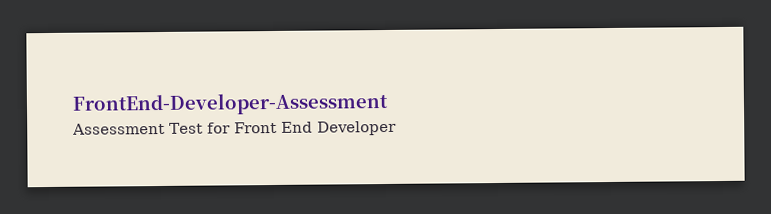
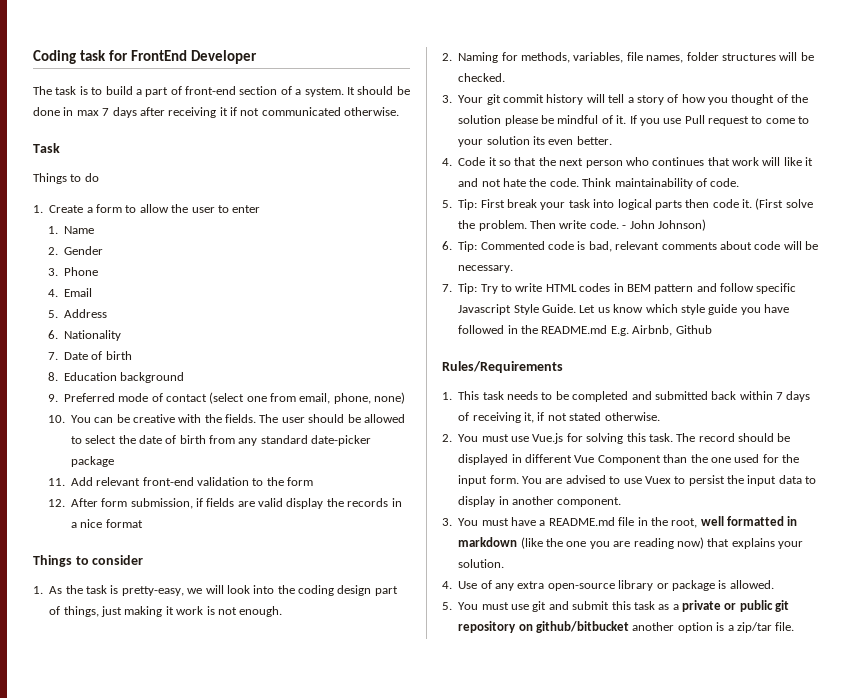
- FrontEnd-Developer-Assessment
- Assessment Test for Front End Developer
+ Coding task for FrontEnd Developer
+ The task is to build a part of front-end section of a system. It should be done in max 7 days after receiving it if not communicated otherwise.
+ Task
+ Things to do
+ 1. Create a form to allow the user to enter
+ 1. Name
+ 2. Gender
+ 3. Phone
+ 4. Email
+ 5. Address
+ 6. Nationality
+ 7. Date of birth
+ 8. Education background
+ 9. Preferred mode of contact (select one from email, phone, none)
+ 10. You can be creative with the fields. The user should be allowed to select the date of birth from any standard date-picker package
+ 11. Add relevant front-end validation to the form
+ 12. After form submission, if fields are valid display the records in a nice format
+ Things to consider
+ 1. As the task is pretty-easy, we will look into the coding design part of things, just making it work is not enough.
+ 2. Naming for methods, variables, file names, folder structures will be checked.
+ 3. Your git commit history will tell a story of how you thought of the solution please be mindful of it. If you use Pull request to come to your solution its even better.
+ 4. Code it so that the next person who continues that work will like it and not hate the code. Think maintainability of code.
+ 5. Tip: First break your task into logical parts then code it. (First solve the problem. Then write code. - John Johnson)
+ 6. Tip: Commented code is bad, relevant comments about code will be necessary.
+ 7. Tip: Try to write HTML codes in BEM pattern and follow specific Javascript Style Guide. Let us know which style guide you have followed in the README.md E.g. Airbnb, Github
+ Rules/Requirements
+ 1. This task needs to be completed and submitted back within 7 days of receiving it, if not stated otherwise.
+ 2. You must use Vue.js for solving this task. The record should be displayed in different Vue Component than the one used for the input form. You are advised to use Vuex to persist the input data to display in another component.
+ 3. You must have a README.md file in the root, well formatted in markdown (like the one you are reading now) that explains your solution.
+ 4. Use of any extra open-source library or package is allowed.
+ 5. You must use git and submit this task as a private or public git repository on github/bitbucket another option is a zip/tar file.

